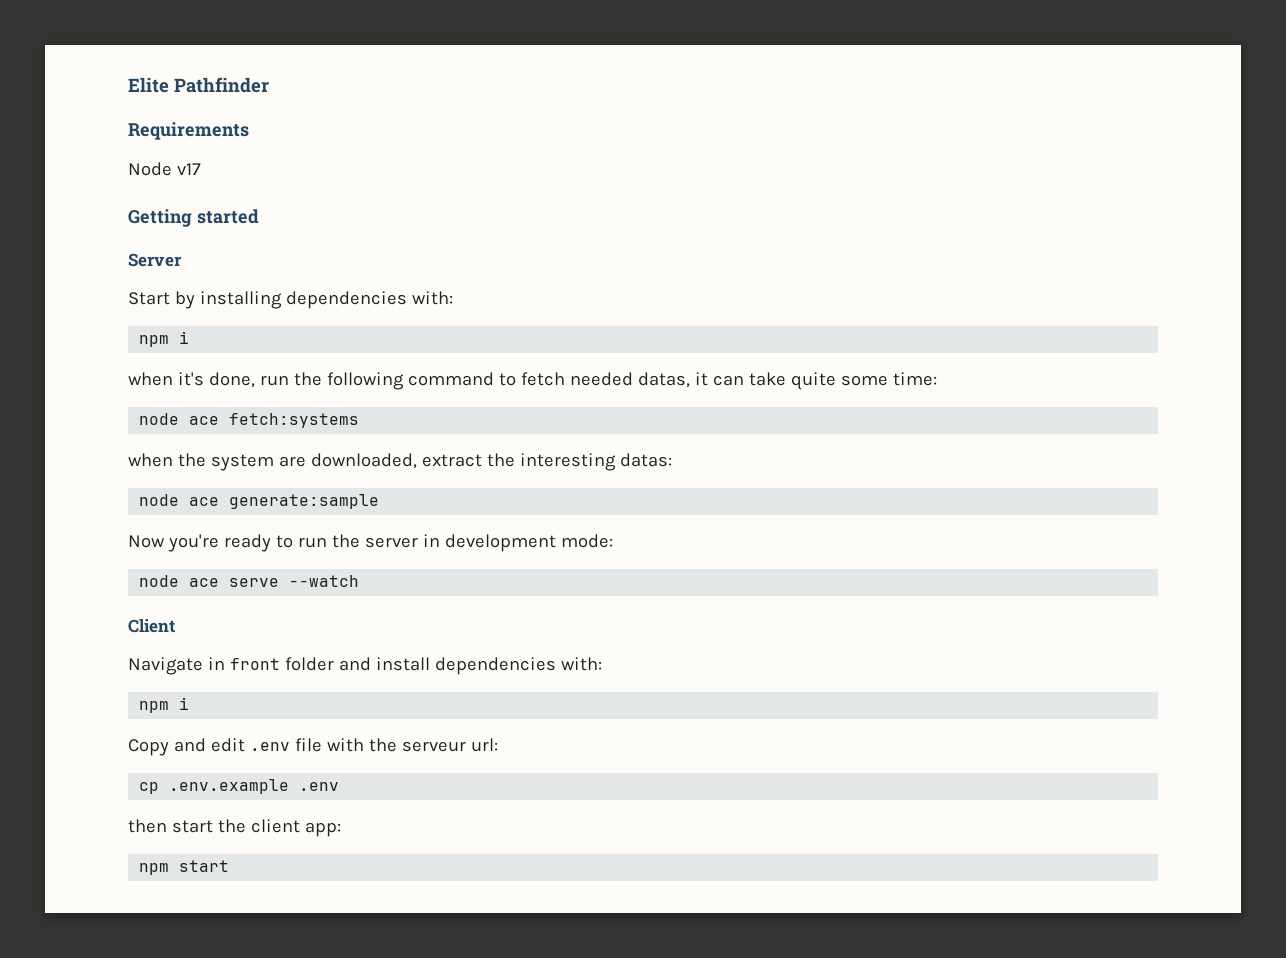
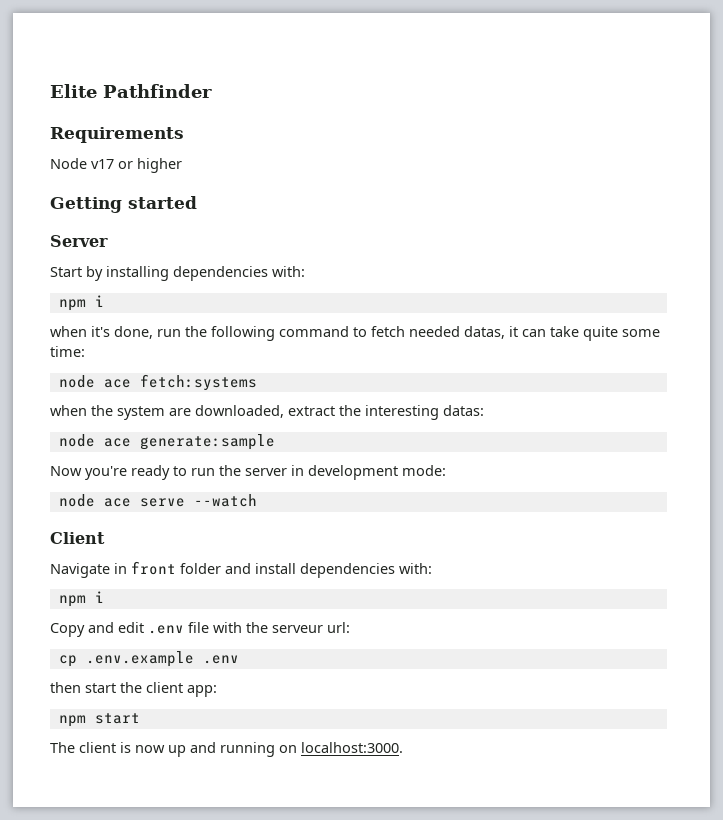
- Node v17
+ Node v17 or higher
+ The client is now up and running on localhost:3000.

